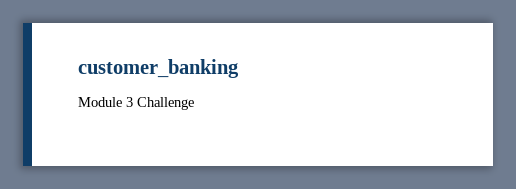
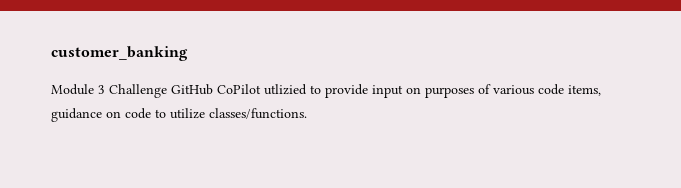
- Module 3 Challenge
+ Module 3 Challenge GitHub CoPilot utlizied to provide input on purposes of various code items, guidance on code to utilize classes/functions.

